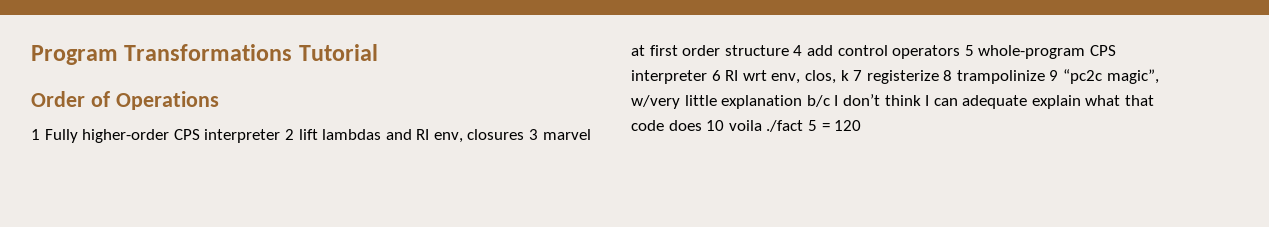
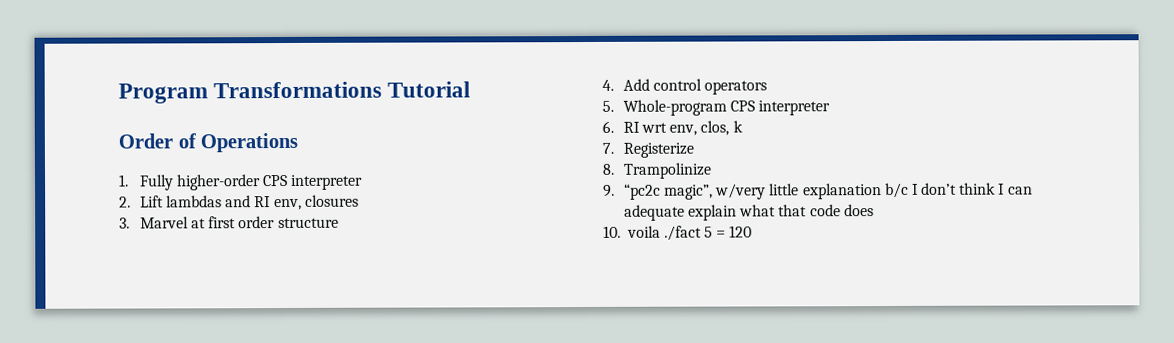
- 1 Fully higher-order CPS interpreter 2 lift lambdas and RI env, closures 3 marvel at first order structure 4 add control operators 5 whole-program CPS interpreter 6 RI wrt env, clos, k 7 registerize 8 trampolinize 9 “pc2c magic”, w/very little explanation b/c I don’t think I can adequate explain what that code does 10 voila ./fact 5 = 120
+ 1. Fully higher-order CPS interpreter
+ 2. Lift lambdas and RI env, closures
+ 3. Marvel at first order structure
+ 4. Add control operators
+ 5. Whole-program CPS interpreter
+ 6. RI wrt env, clos, k
+ 7. Registerize
+ 8. Trampolinize
+ 9. “pc2c magic”, w/very little explanation b/c I don’t think I can adequate explain what that code does
+ 10. voila ./fact 5 = 120

